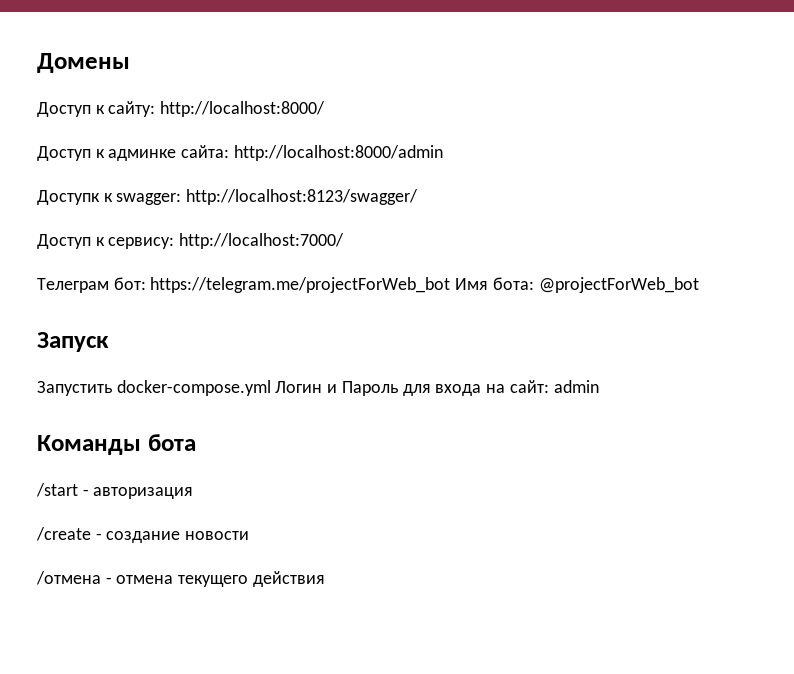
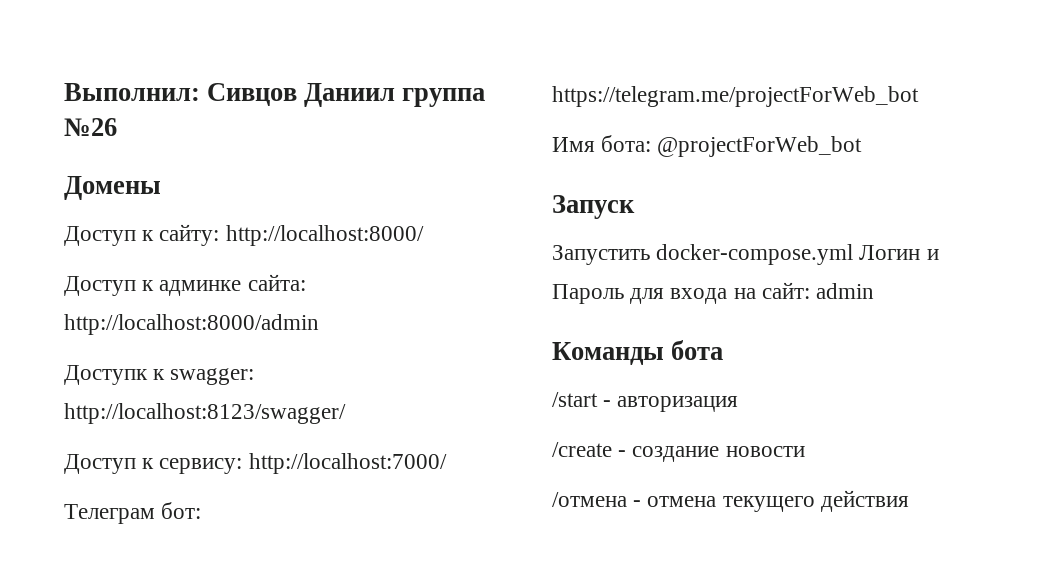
+ Выполнил: Сивцов Даниил группа №26
- Телеграм бот: https://telegram.me/projectForWeb_bot Имя бота: @projectForWeb_bot
+ Телеграм бот: https://telegram.me/projectForWeb_bot
+ Имя бота: @projectForWeb_bot

